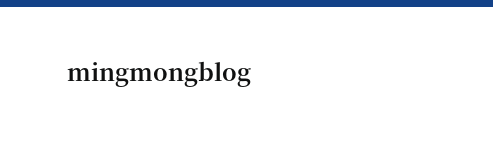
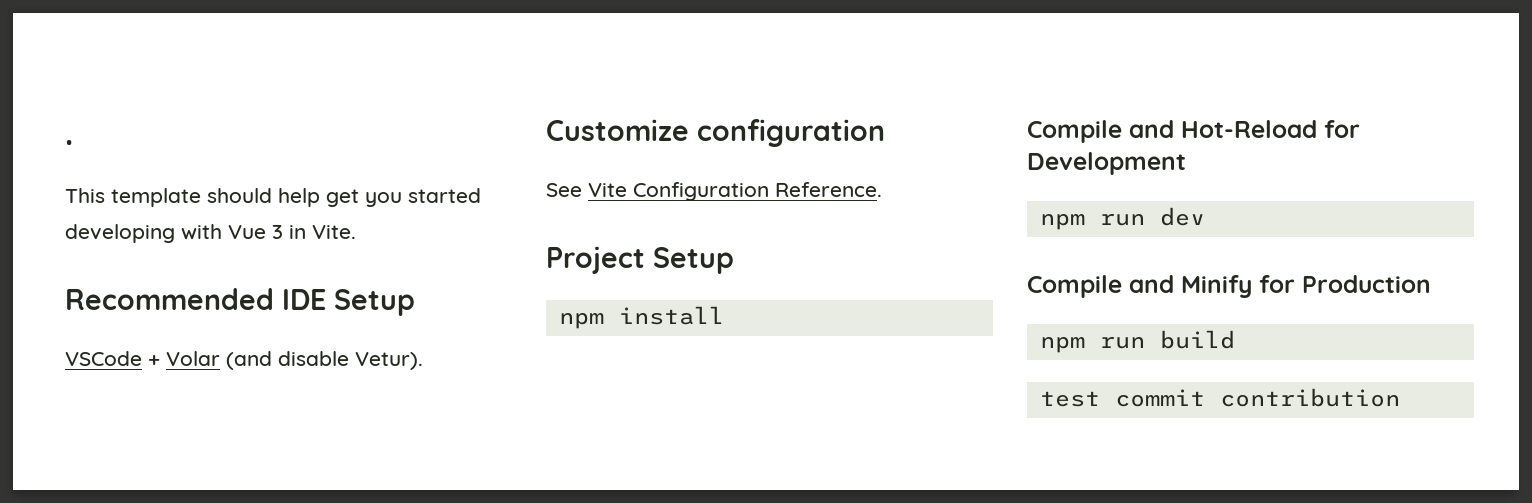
- mingmongblog
+ .
+ This template should help get you started developing with Vue 3 in Vite.
+ Recommended IDE Setup
+ VSCode + Volar (and disable Vetur).
+ Customize configuration
+ See Vite Configuration Reference.
+ Project Setup
+ npm install
+ Compile and Hot-Reload for Development
+ npm run dev
+ Compile and Minify for Production
+ npm run build
+ test commit contribution

